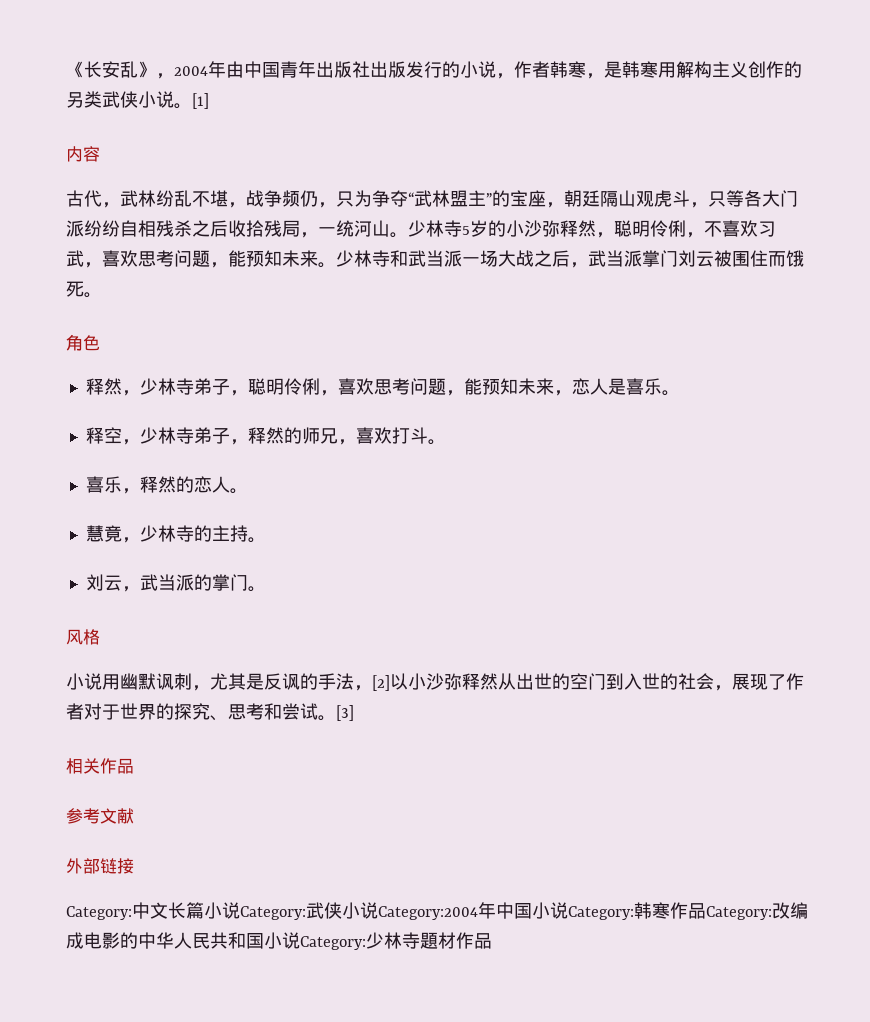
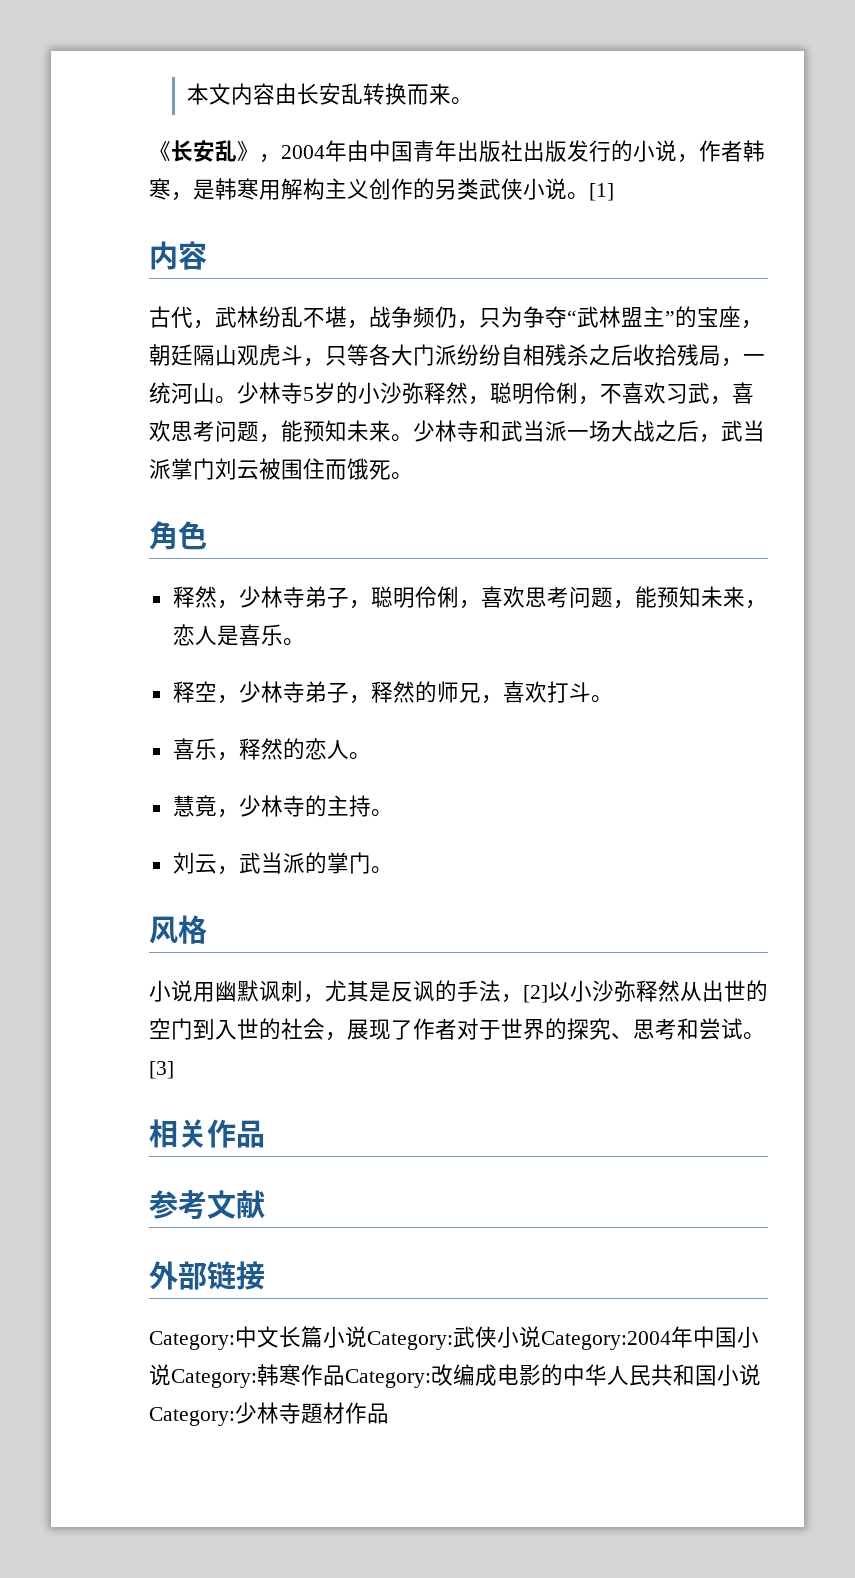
+ 本文内容由长安乱转换而来。

